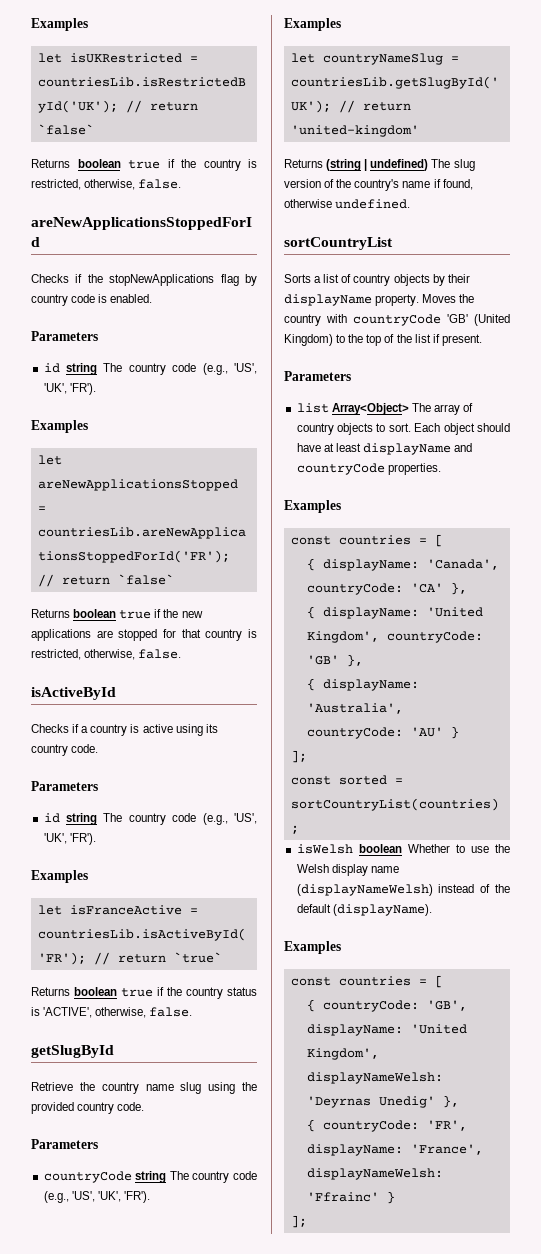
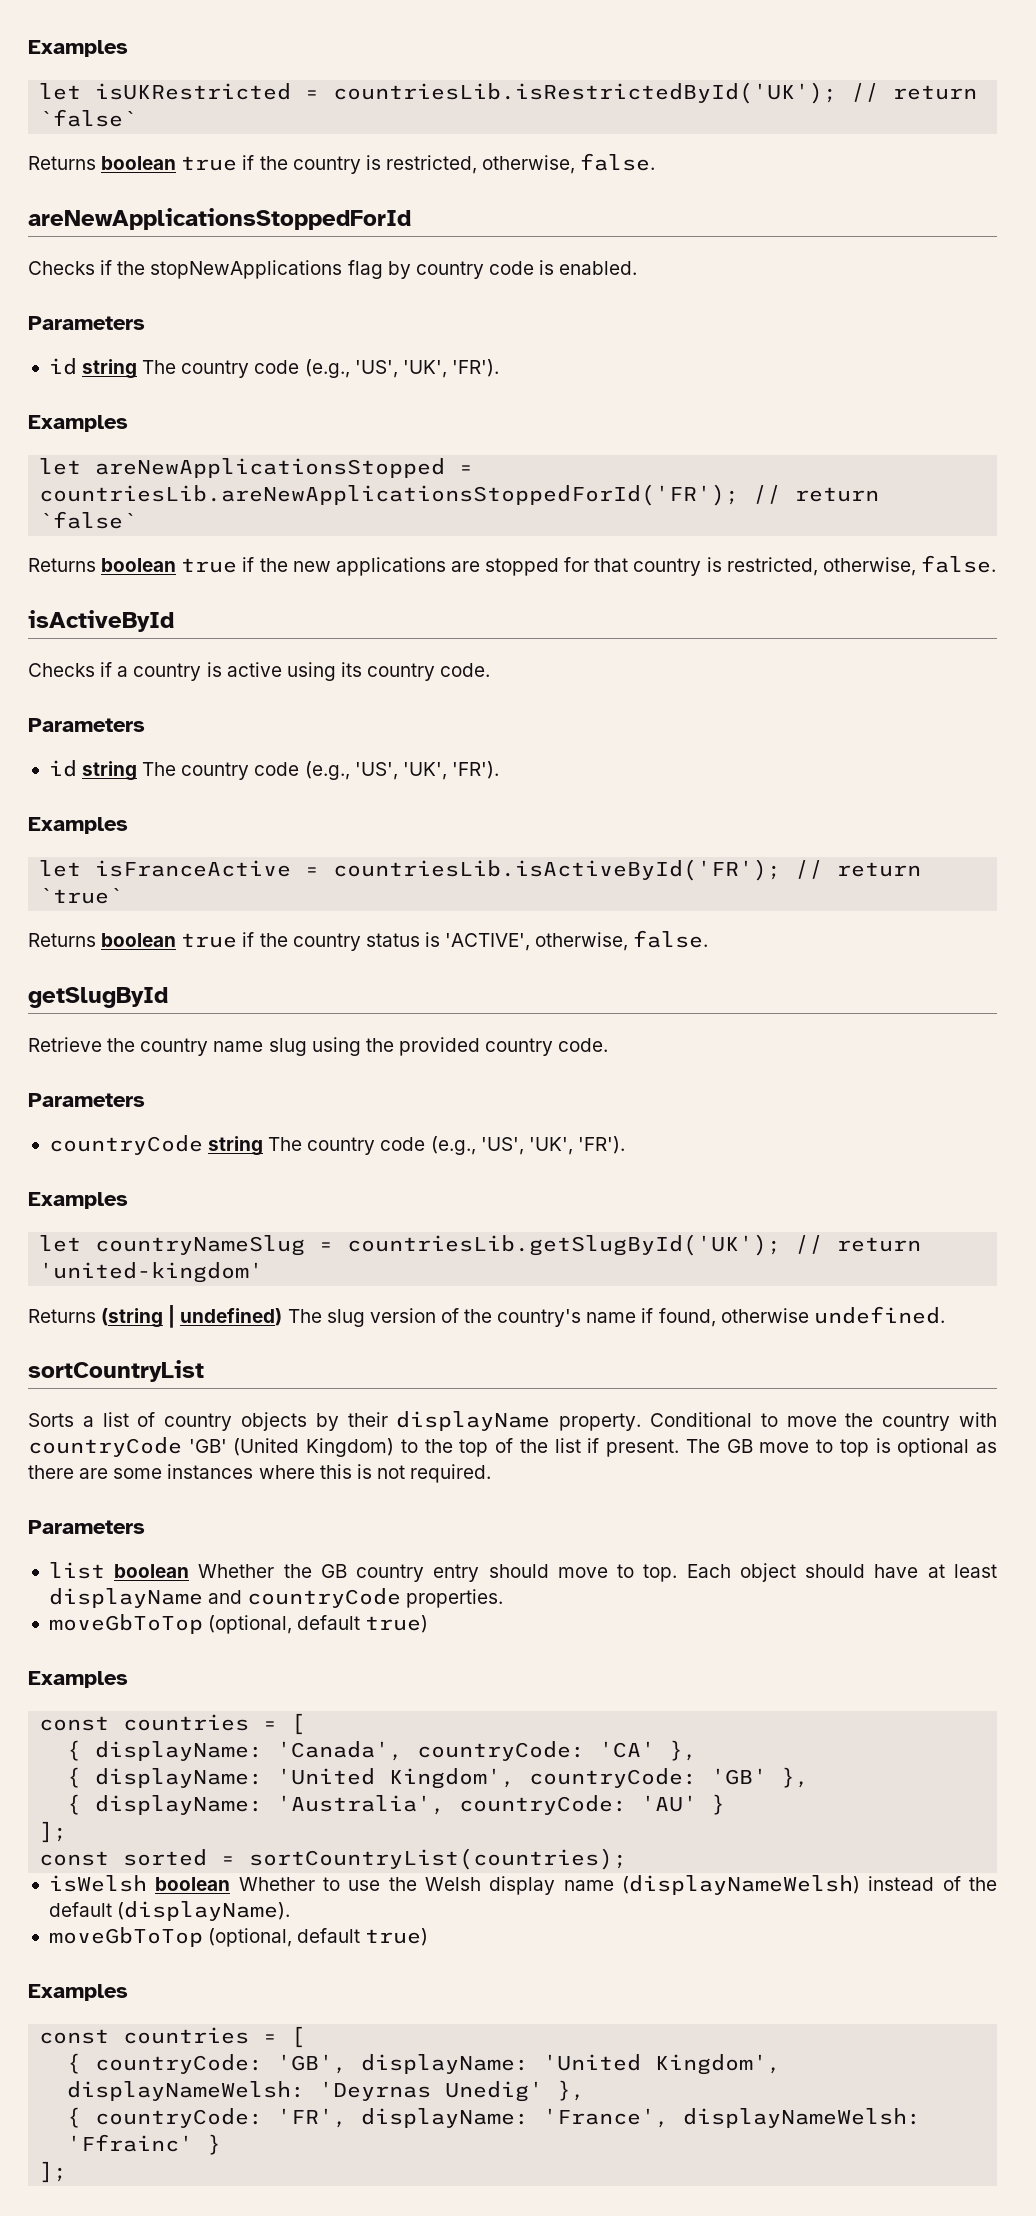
- Moves the country with countryCode 'GB' (United Kingdom) to the top of the list if present.
+ Conditional to move the country with countryCode 'GB' (United Kingdom) to the top of the list if present. The GB move to top is optional as there are some instances where this is not required.
  Parameters
- list Array<Object> The array of country objects to sort.
+ list boolean Whether the GB country entry should move to top.
  Each object should have at least displayName and countryCode properties.
+ moveGbToTop (optional, default true)
  isWelsh boolean Whether to use the Welsh display name (displayNameWelsh) instead of the default (displayName).
+ moveGbToTop (optional, default true)

